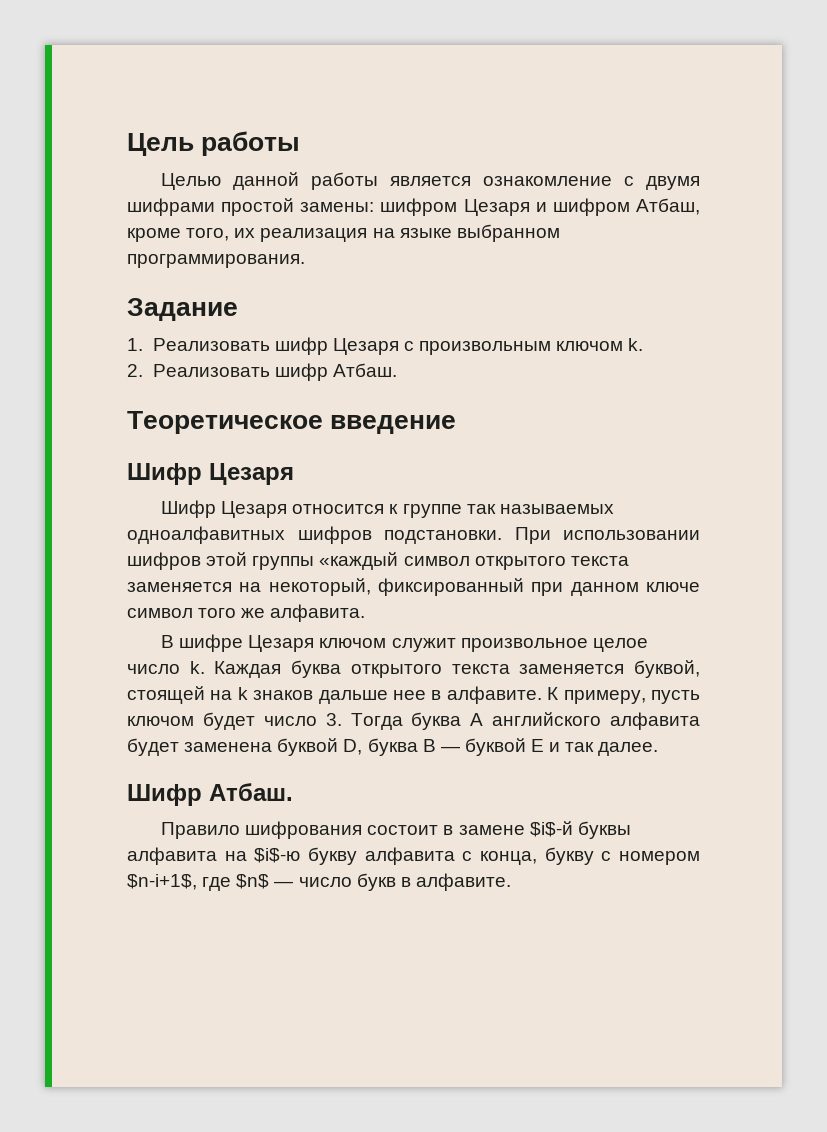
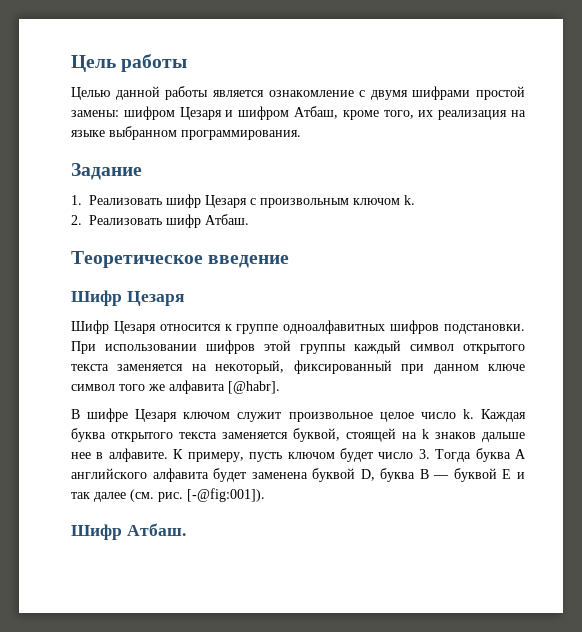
- Шифр Цезаря относится к группе так называемых одноалфавитных шифров подстановки.
+ Шифр Цезаря относится к группе одноалфавитных шифров подстановки.
- При использовании шифров этой группы «каждый символ открытого текста заменяется на некоторый, фиксированный при данном ключе символ того же алфавита.
+ При использовании шифров этой группы каждый символ открытого текста заменяется на некоторый, фиксированный при данном ключе символ того же алфавита [@habr].
- К примеру, пусть ключом будет число 3. Тогда буква A английского алфавита будет заменена буквой D, буква B — буквой E и так далее.
+ К примеру, пусть ключом будет число 3. Тогда буква A английского алфавита будет заменена буквой D, буква B — буквой E и так далее (см. рис. [-@fig:001]).
  Шифр Атбаш.
- Правило шифрования состоит в замене $i$-й буквы алфавита на $i$-ю букву алфавита с конца, букву с номером $n-i+1$, где $n$ — число букв в алфавите.

